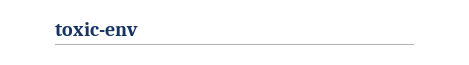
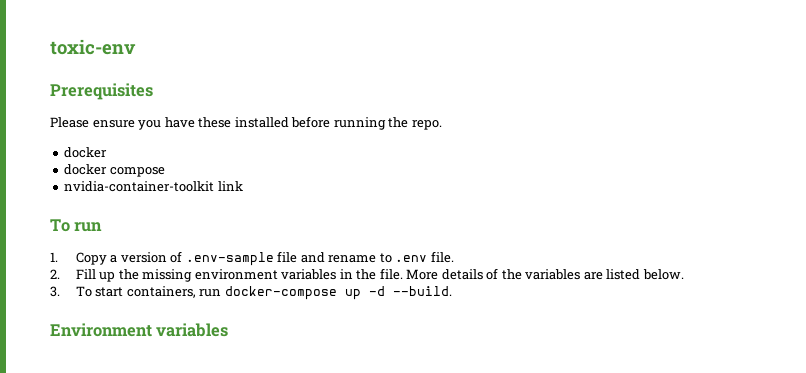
+ Prerequisites
+ Please ensure you have these installed before running the repo.
+ docker
+ docker compose
+ nvidia-container-toolkit link
+ To run
+ 1. Copy a version of .env-sample file and rename to .env file.
+ 2. Fill up the missing environment variables in the file. More details of the variables are listed below.
+ 3. To start containers, run docker-compose up -d --build.
+ Environment variables

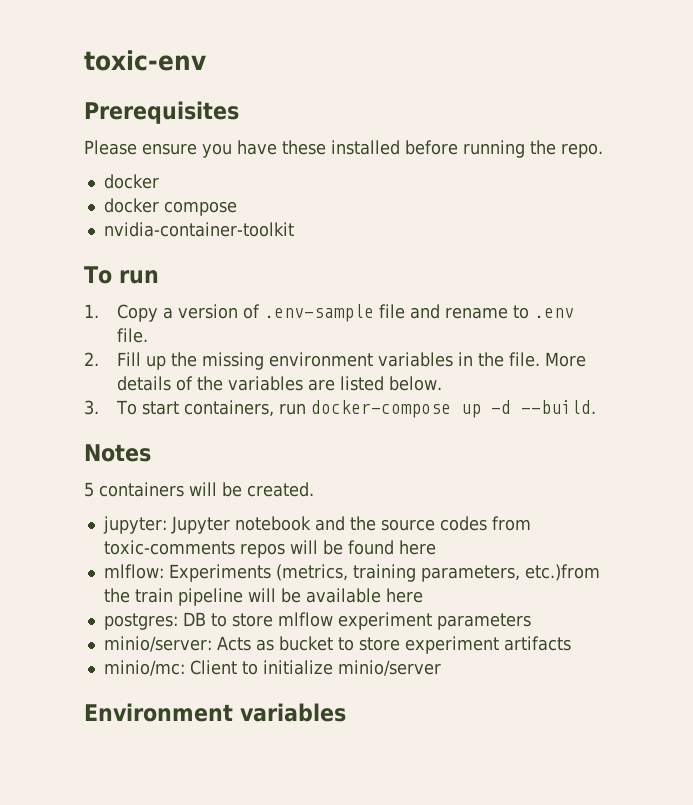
- nvidia-container-toolkit link
+ nvidia-container-toolkit
+ Notes
+ 5 containers will be created.
+ jupyter: Jupyter notebook and the source codes from toxic-comments repos will be found here
+ mlflow: Experiments (metrics, training parameters, etc.)from the train pipeline will be available here
+ postgres: DB to store mlflow experiment parameters
+ minio/server: Acts as bucket to store experiment artifacts
+ minio/mc: Client to initialize minio/server

